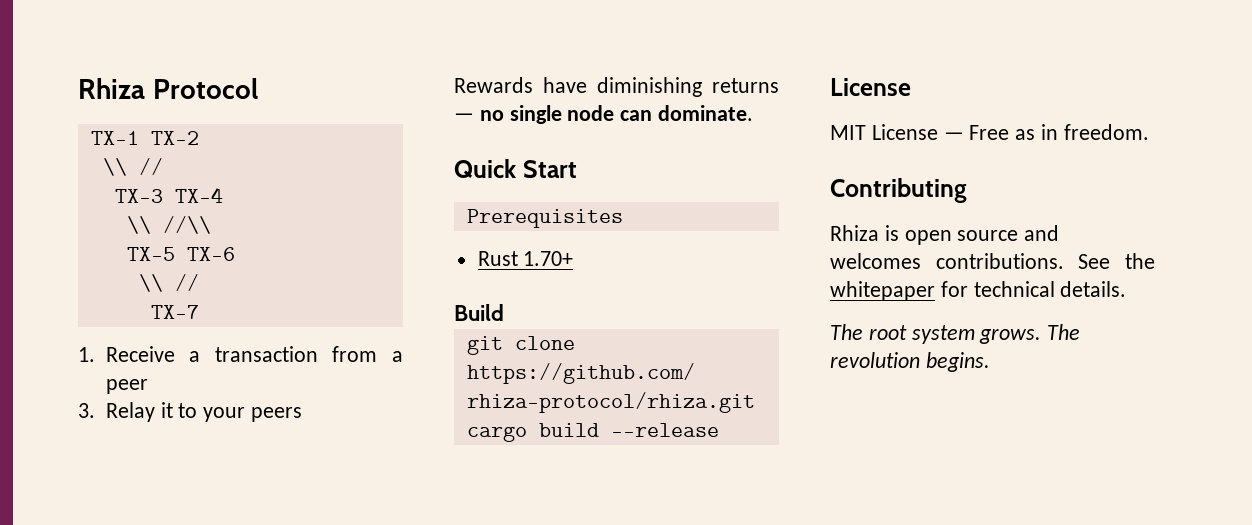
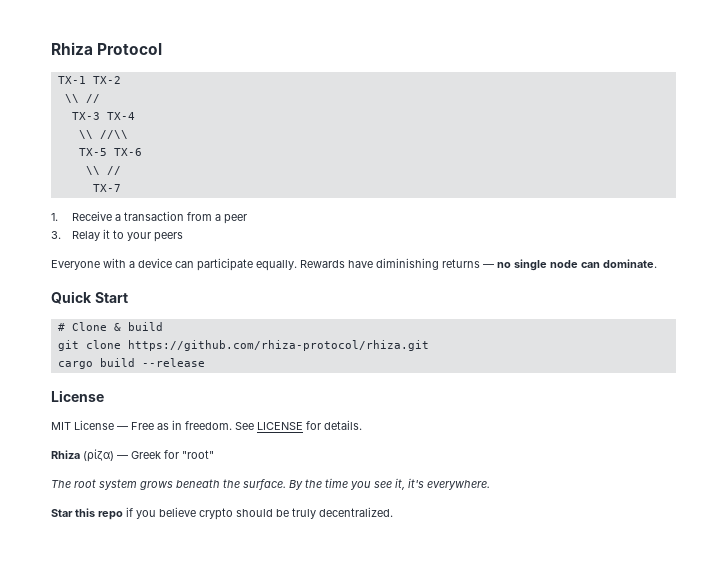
+ Everyone with a device can participate equally.
- Prerequisites
- Rust 1.70+
- Build
+ # Clone & build
- MIT License — Free as in freedom.
- Contributing
- Rhiza is open source and welcomes contributions. See the whitepaper for technical details.
- The root system grows. The revolution begins.
+ MIT License — Free as in freedom. See LICENSE for details.
+ Rhiza (ρίζα) — Greek for "root"
+ The root system grows beneath the surface. By the time you see it, it's everywhere.
+ Star this repo if you believe crypto should be truly decentralized.

